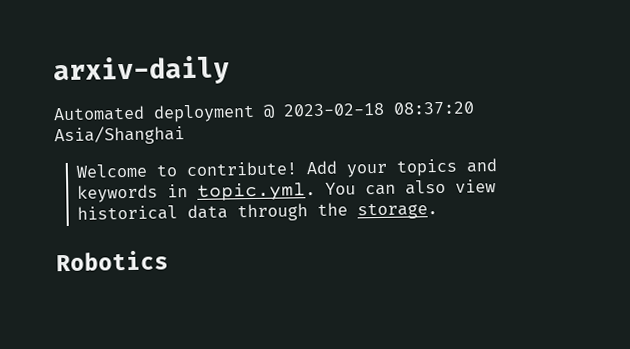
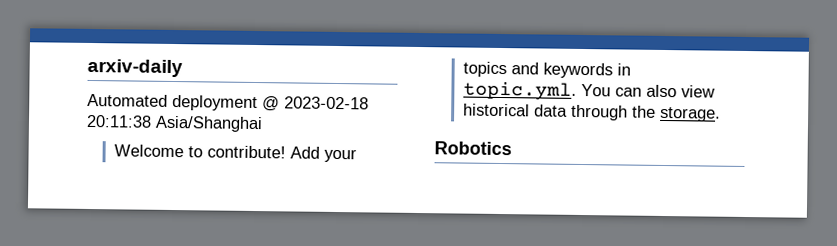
- Automated deployment @ 2023-02-18 08:37:20 Asia/Shanghai
+ Automated deployment @ 2023-02-18 20:11:38 Asia/Shanghai

